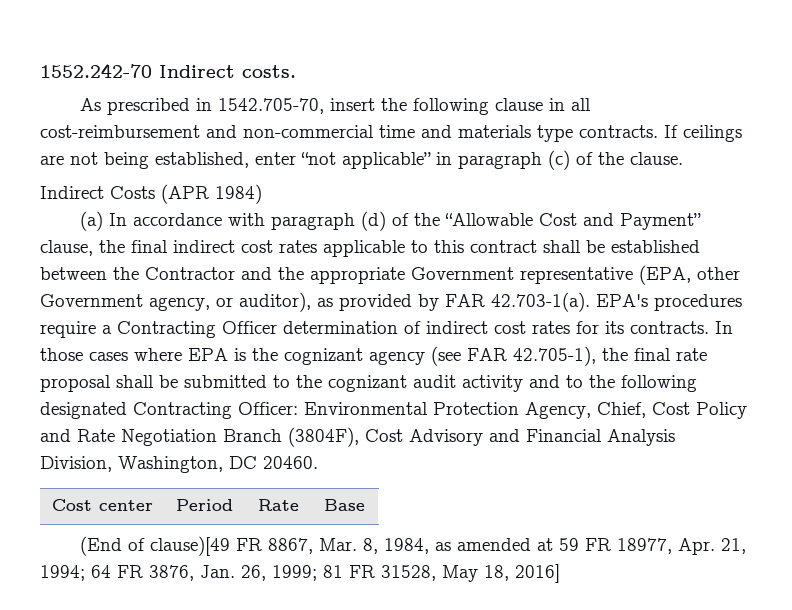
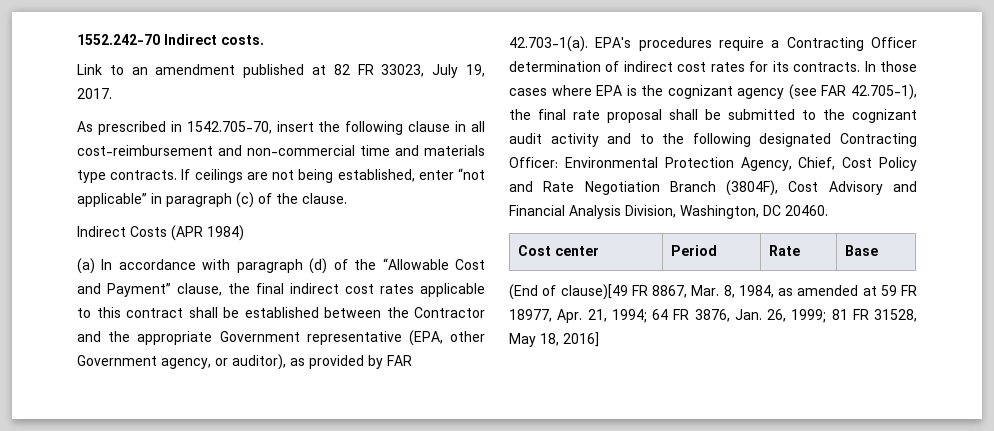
+ Link to an amendment published at 82 FR 33023, July 19, 2017.

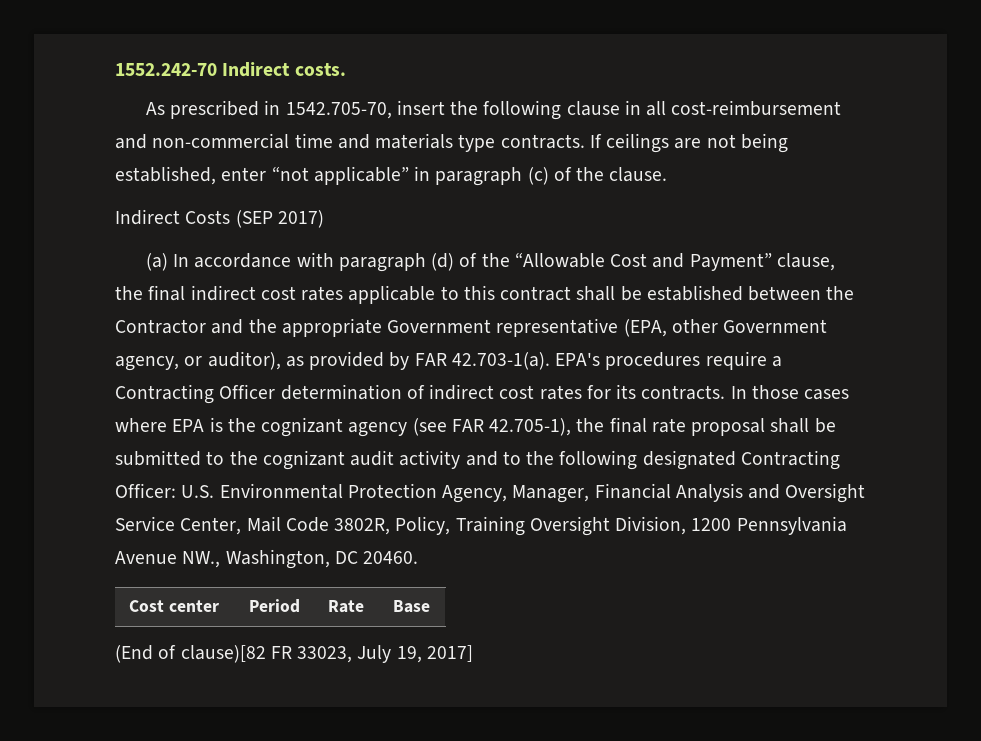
- Link to an amendment published at 82 FR 33023, July 19, 2017.
- Indirect Costs (APR 1984)
+ Indirect Costs (SEP 2017)
- In those cases where EPA is the cognizant agency (see FAR 42.705-1), the final rate proposal shall be submitted to the cognizant audit activity and to the following designated Contracting Officer: Environmental Protection Agency, Chief, Cost Policy and Rate Negotiation Branch (3804F), Cost Advisory and Financial Analysis Division, Washington, DC 20460.
+ In those cases where EPA is the cognizant agency (see FAR 42.705-1), the final rate proposal shall be submitted to the cognizant audit activity and to the following designated Contracting Officer: U.S. Environmental Protection Agency, Manager, Financial Analysis and Oversight Service Center, Mail Code 3802R, Policy, Training Oversight Division, 1200 Pennsylvania Avenue NW., Washington, DC 20460.
- (End of clause)[49 FR 8867, Mar. 8, 1984, as amended at 59 FR 18977, Apr. 21, 1994; 64 FR 3876, Jan. 26, 1999; 81 FR 31528, May 18, 2016]
+ (End of clause)[82 FR 33023, July 19, 2017]

